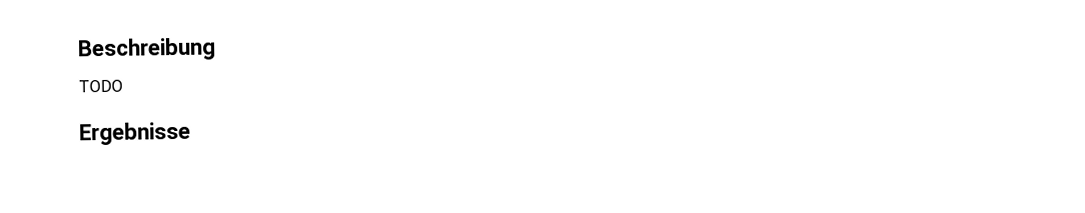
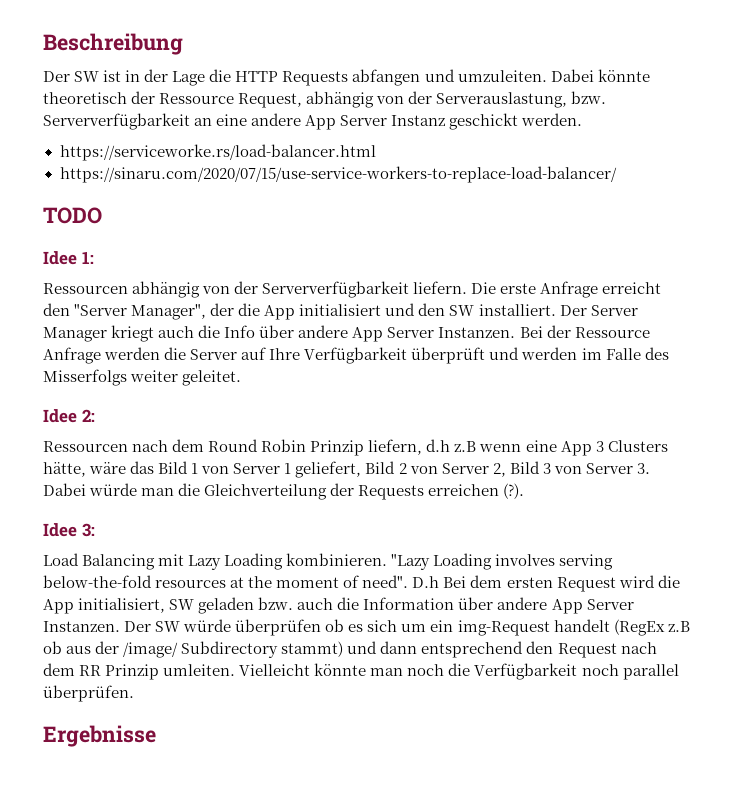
+ Der SW ist in der Lage die HTTP Requests abfangen und umzuleiten. Dabei könnte theoretisch der Ressource Request, abhängig von der Serverauslastung, bzw. Serververfügbarkeit an eine andere App Server Instanz geschickt werden.
+ https://serviceworke.rs/load-balancer.html
+ https://sinaru.com/2020/07/15/use-service-workers-to-replace-load-balancer/
  TODO
+ Idee 1:
+ Ressourcen abhängig von der Serververfügbarkeit liefern. Die erste Anfrage erreicht den "Server Manager", der die App initialisiert und den SW installiert. Der Server Manager kriegt auch die Info über andere App Server Instanzen. Bei der Ressource Anfrage werden die Server auf Ihre Verfügbarkeit überprüft und werden im Falle des Misserfolgs weiter geleitet.
+ Idee 2:
+ Ressourcen nach dem Round Robin Prinzip liefern, d.h z.B wenn eine App 3 Clusters hätte, wäre das Bild 1 von Server 1 geliefert, Bild 2 von Server 2, Bild 3 von Server 3. Dabei würde man die Gleichverteilung der Requests erreichen (?).
+ Idee 3:
+ Load Balancing mit Lazy Loading kombinieren. "Lazy Loading involves serving below-the-fold resources at the moment of need". D.h Bei dem ersten Request wird die App initialisiert, SW geladen bzw. auch die Information über andere App Server Instanzen. Der SW würde überprüfen ob es sich um ein img-Request handelt (RegEx z.B ob aus der /image/ Subdirectory stammt) und dann entsprechend den Request nach dem RR Prinzip umleiten. Vielleicht könnte man noch die Verfügbarkeit noch parallel überprüfen.

